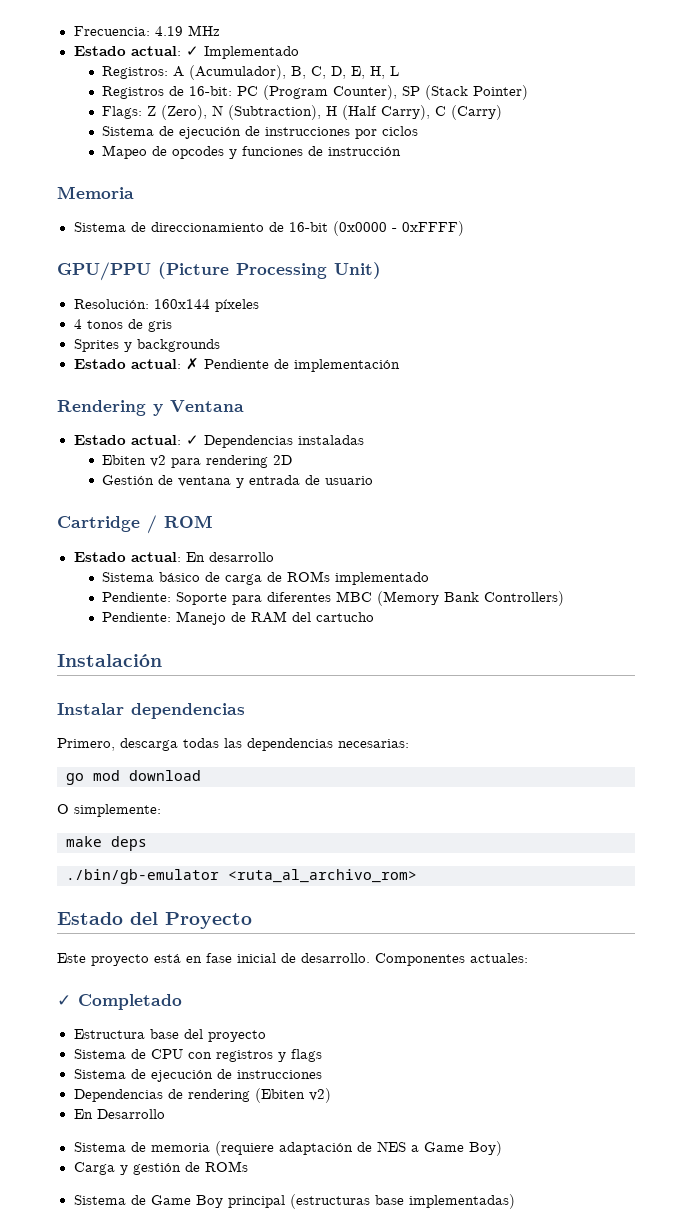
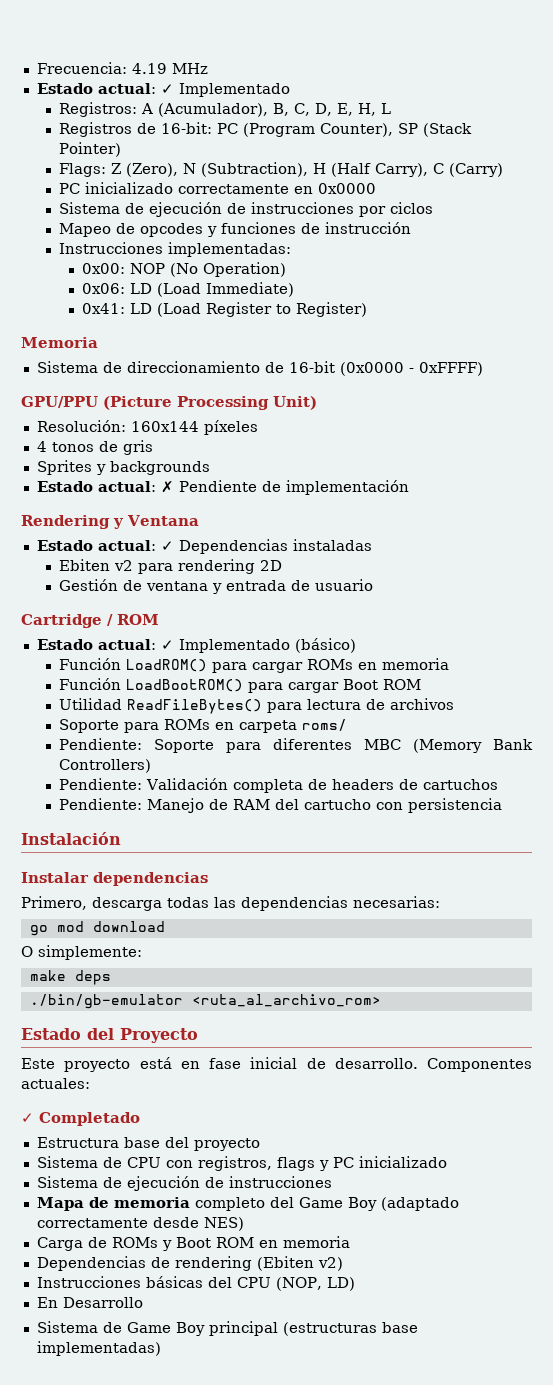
+ PC inicializado correctamente en 0x0000
+ Instrucciones implementadas:
+ 0x00: NOP (No Operation)
+ 0x06: LD (Load Immediate)
+ 0x41: LD (Load Register to Register)
- Estado actual: En desarrollo
- Sistema básico de carga de ROMs implementado
+ Estado actual: ✓ Implementado (básico)
+ Función LoadROM() para cargar ROMs en memoria
+ Función LoadBootROM() para cargar Boot ROM
+ Utilidad ReadFileBytes() para lectura de archivos
+ Soporte para ROMs en carpeta roms/
+ Pendiente: Validación completa de headers de cartuchos
- Pendiente: Manejo de RAM del cartucho
+ Pendiente: Manejo de RAM del cartucho con persistencia
- Sistema de CPU con registros y flags
+ Sistema de CPU con registros, flags y PC inicializado
  Sistema de ejecución de instrucciones
+ Mapa de memoria completo del Game Boy (adaptado correctamente desde NES)
+ Carga de ROMs y Boot ROM en memoria
+ Instrucciones básicas del CPU (NOP, LD)
  En Desarrollo
- Sistema de memoria (requiere adaptación de NES a Game Boy)
- Carga y gestión de ROMs

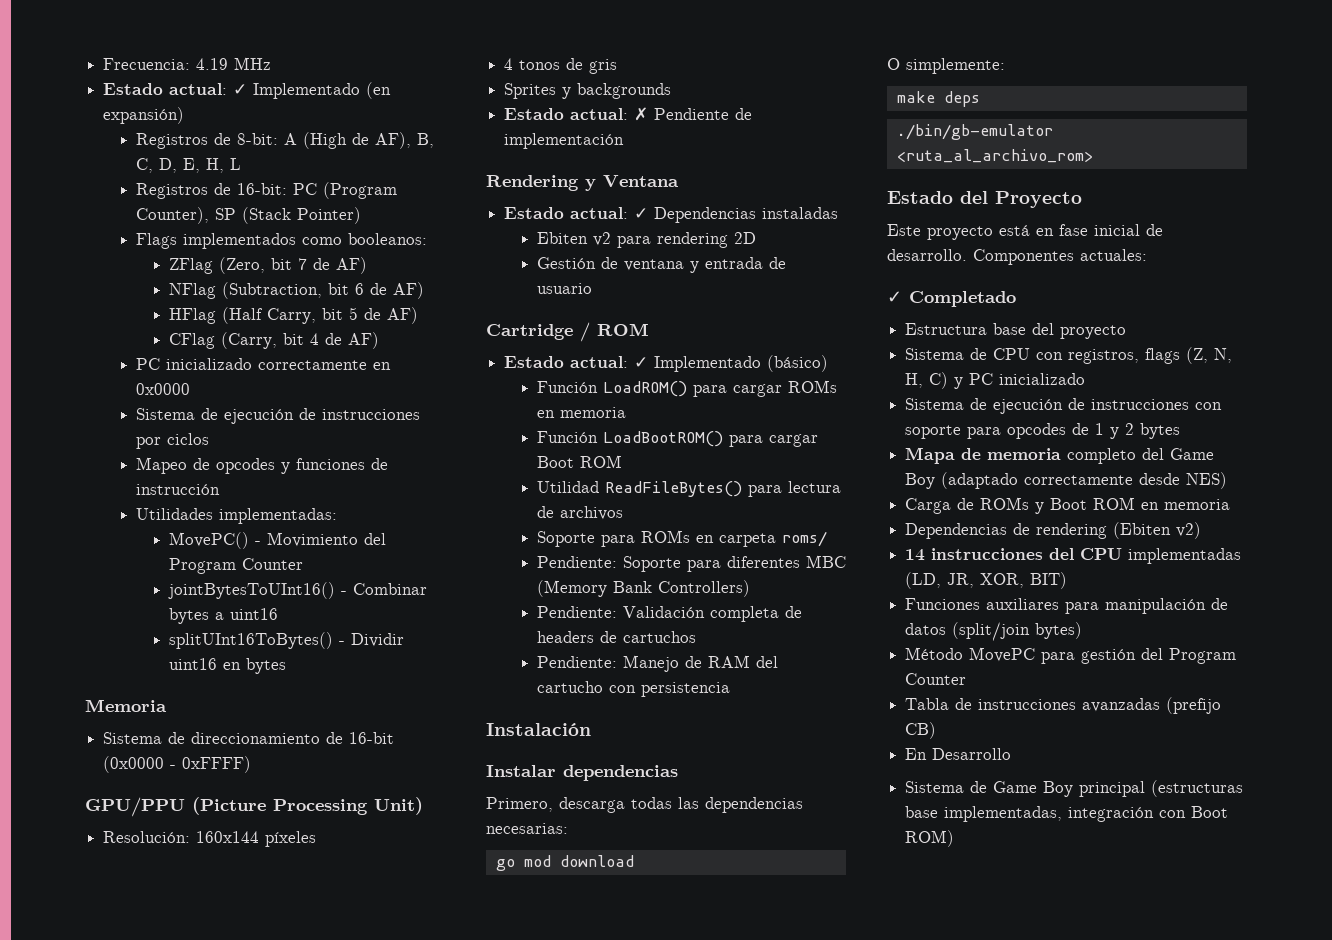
  Frecuencia: 4.19 MHz
- Estado actual: ✓ Implementado
- Registros: A (Acumulador), B, C, D, E, H, L
+ Estado actual: ✓ Implementado (en expansión)
+ Registros de 8-bit: A (High de AF), B, C, D, E, H, L
- Flags: Z (Zero), N (Subtraction), H (Half Carry), C (Carry)
+ Flags implementados como booleanos:
+ ZFlag (Zero, bit 7 de AF)
+ NFlag (Subtraction, bit 6 de AF)
+ HFlag (Half Carry, bit 5 de AF)
+ CFlag (Carry, bit 4 de AF)
- Instrucciones implementadas:
+ Utilidades implementadas:
- 0x00: NOP (No Operation)
- 0x06: LD (Load Immediate)
- 0x41: LD (Load Register to Register)
+ MovePC() - Movimiento del Program Counter
+ jointBytesToUInt16() - Combinar bytes a uint16
+ splitUInt16ToBytes() - Dividir uint16 en bytes
- Sistema de CPU con registros, flags y PC inicializado
- Sistema de ejecución de instrucciones
+ Sistema de CPU con registros, flags (Z, N, H, C) y PC inicializado
+ Sistema de ejecución de instrucciones con soporte para opcodes de 1 y 2 bytes
- Instrucciones básicas del CPU (NOP, LD)
+ 14 instrucciones del CPU implementadas (LD, JR, XOR, BIT)
+ Funciones auxiliares para manipulación de datos (split/join bytes)
+ Método MovePC para gestión del Program Counter
+ Tabla de instrucciones avanzadas (prefijo CB)
- Sistema de Game Boy principal (estructuras base implementadas)
+ Sistema de Game Boy principal (estructuras base implementadas, integración con Boot ROM)

